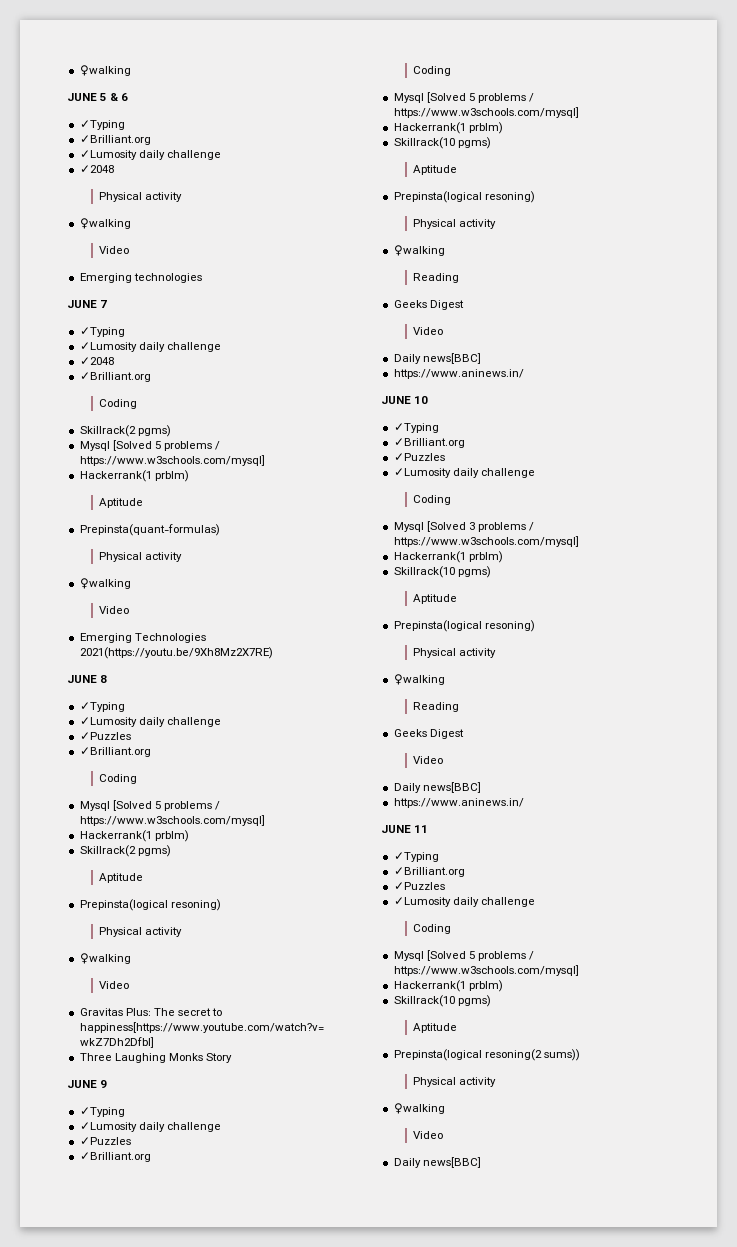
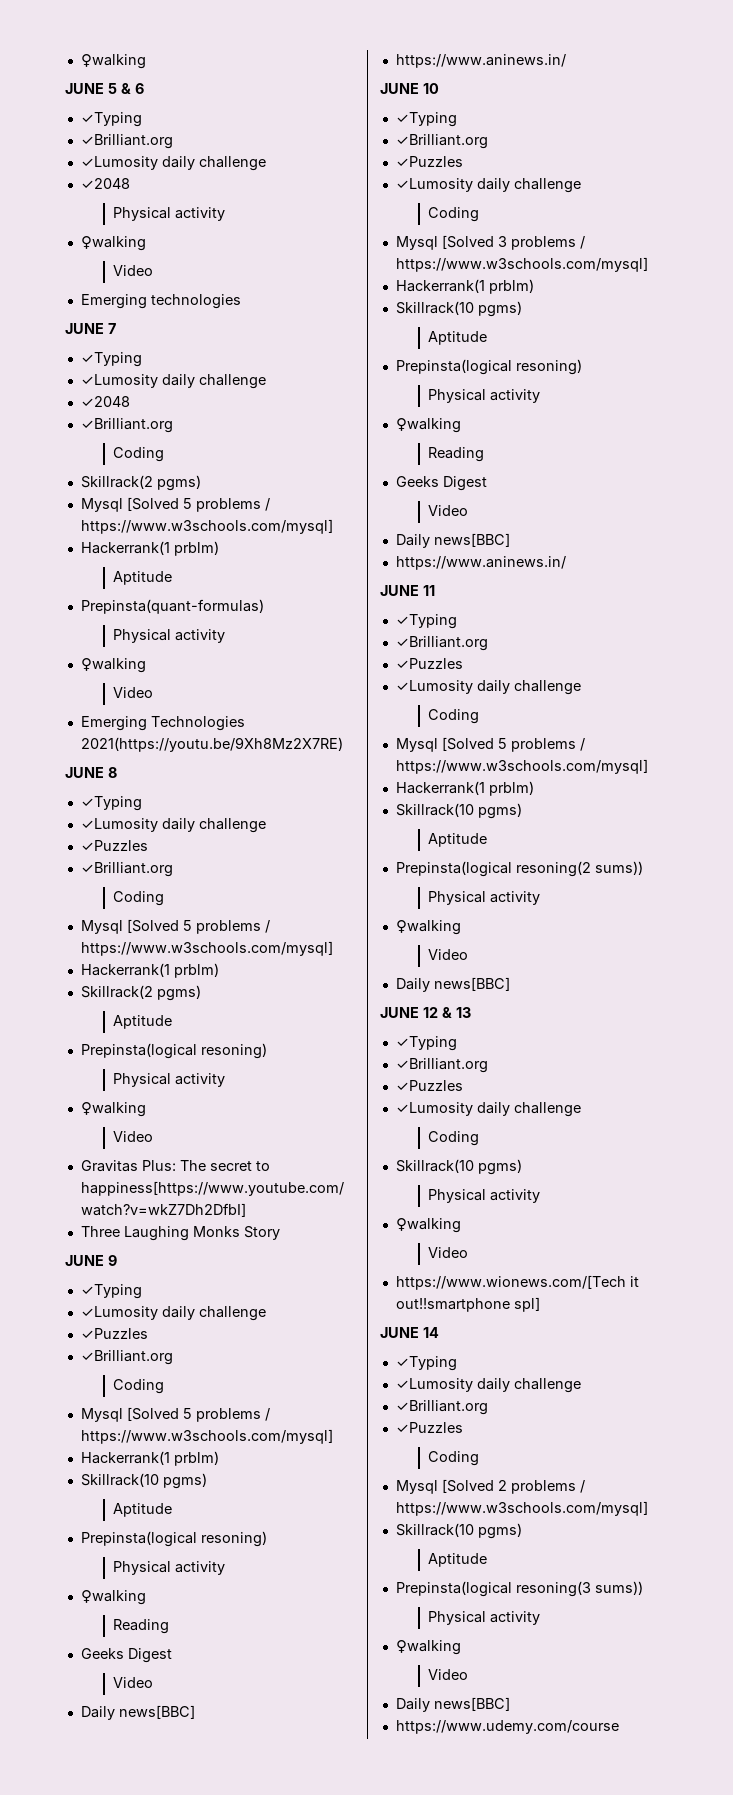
+ JUNE 12 & 13
+ ✓Typing
+ ✓Brilliant.org
+ ✓Puzzles
+ ✓Lumosity daily challenge
+ Coding
+ Skillrack(10 pgms)
+ Physical activity
+ ♀walking
+ Video
+ https://www.wionews.com/[Tech it out!!smartphone spl]
+ JUNE 14
+ ✓Typing
+ ✓Lumosity daily challenge
+ ✓Brilliant.org
+ ✓Puzzles
+ Coding
+ Mysql [Solved 2 problems / https://www.w3schools.com/mysql]
+ Skillrack(10 pgms)
+ Aptitude
+ Prepinsta(logical resoning(3 sums))
+ Physical activity
+ ♀walking
+ Video
+ Daily news[BBC]
+ https://www.udemy.com/course

